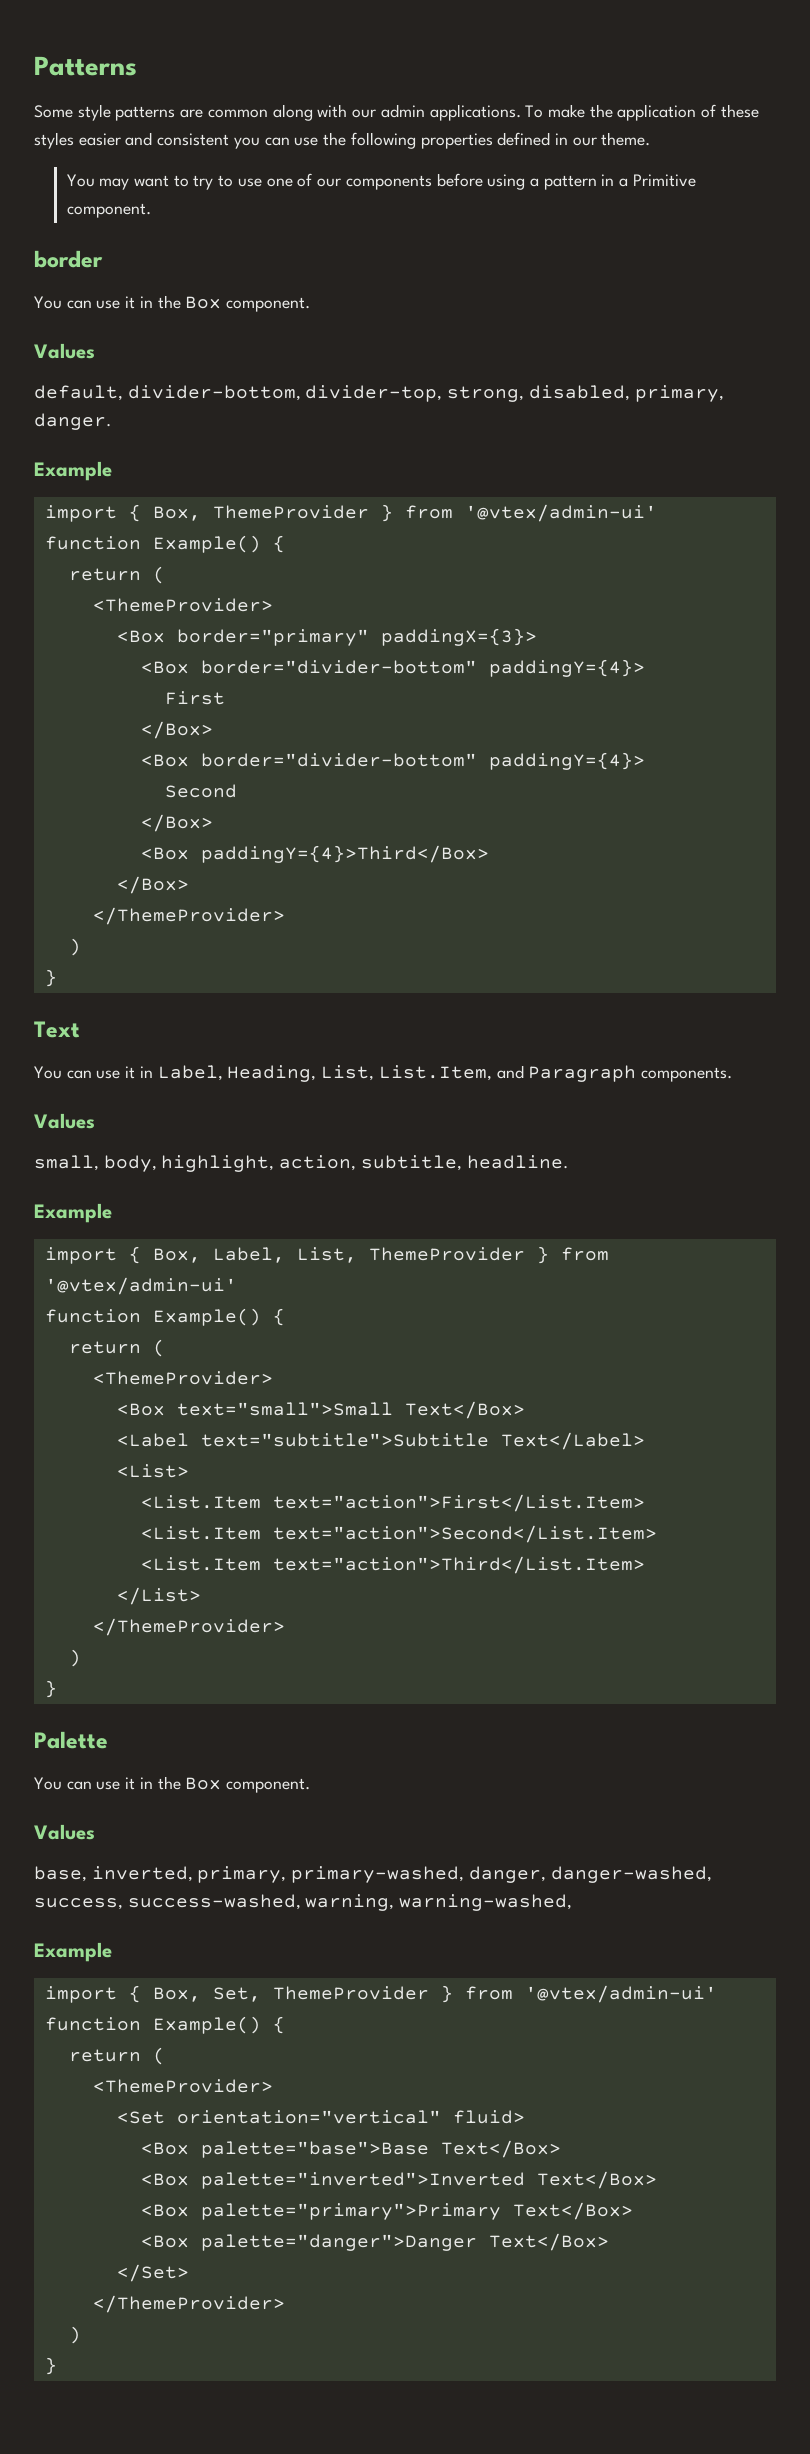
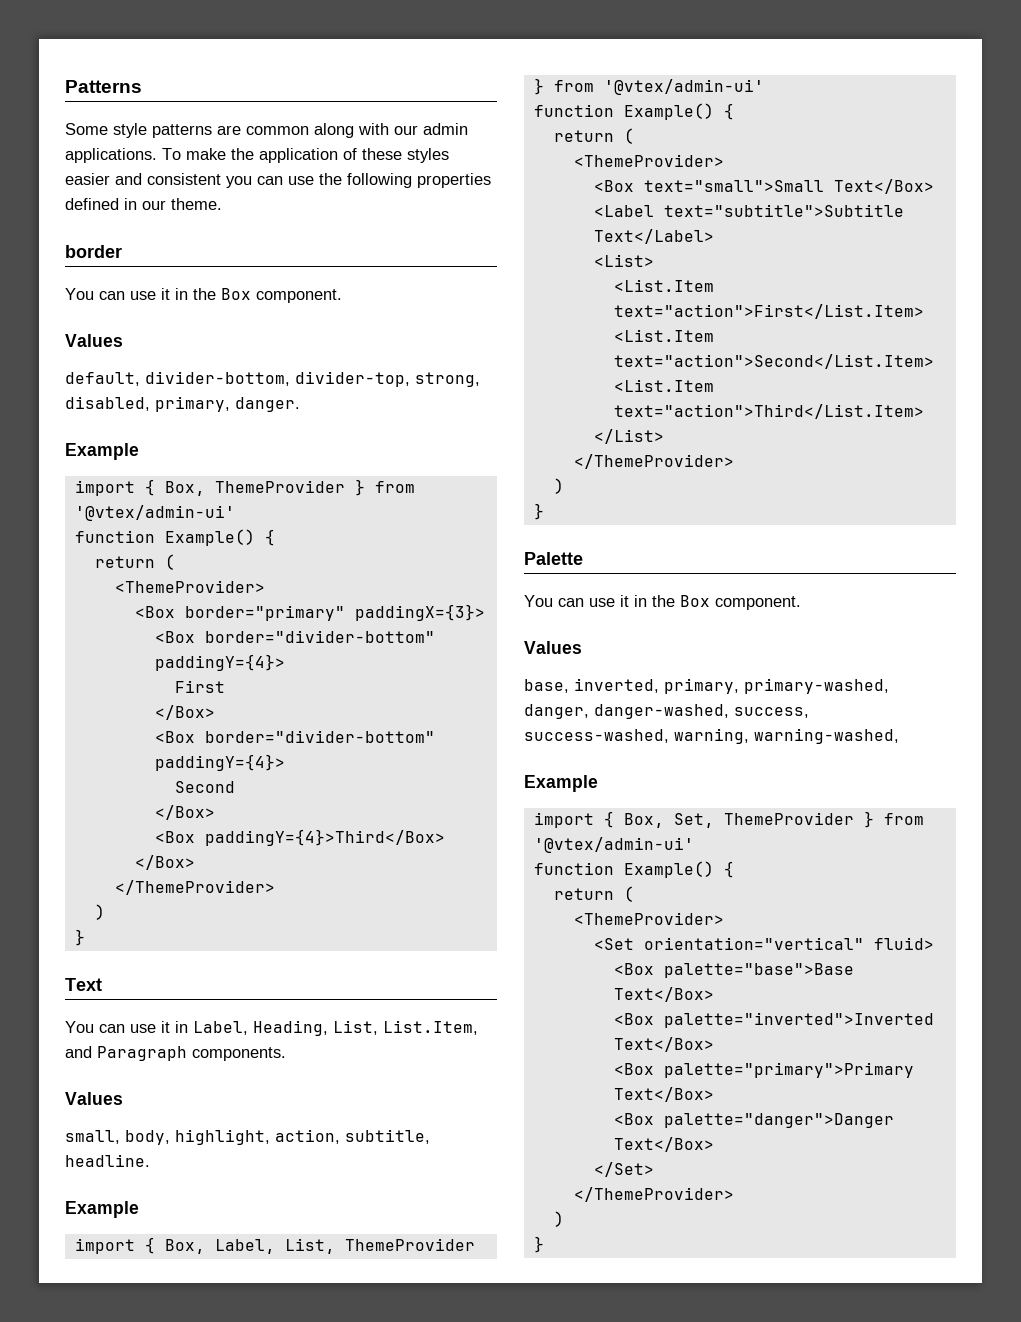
- You may want to try to use one of our components before using a pattern in a Primitive component.

